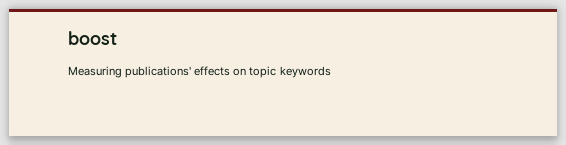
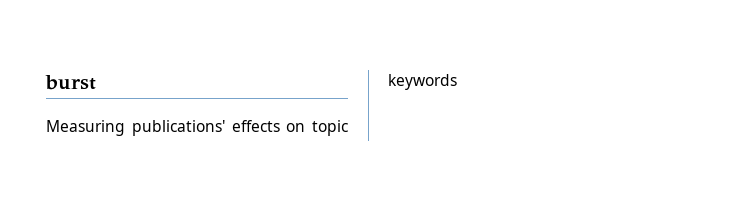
- boost
+ burst

